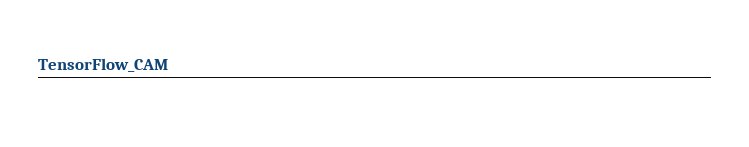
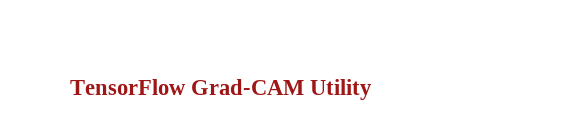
- TensorFlow_CAM
+ TensorFlow Grad-CAM Utility

